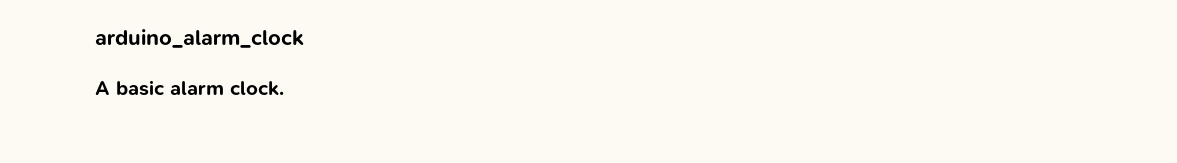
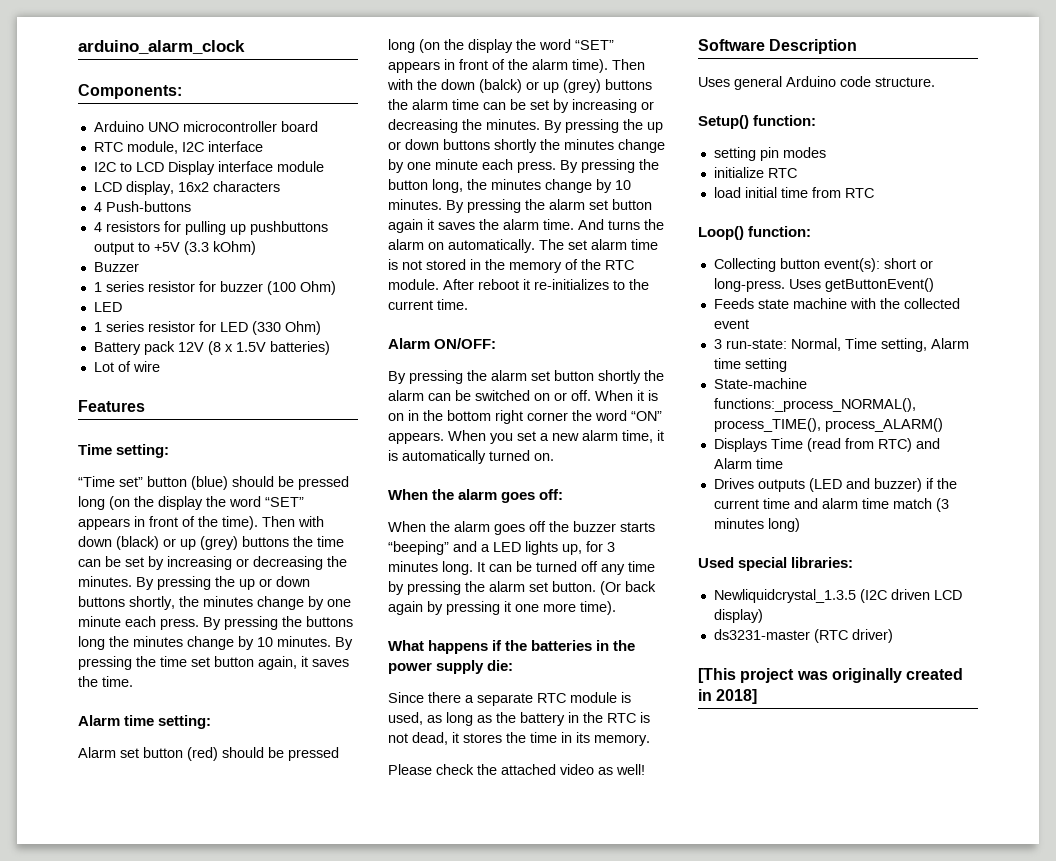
- A basic alarm clock.
+ Components:
+ Arduino UNO microcontroller board
+ RTC module, I2C interface
+ I2C to LCD Display interface module
+ LCD display, 16x2 characters
+ 4 Push-buttons
+ 4 resistors for pulling up pushbuttons output to +5V (3.3 kOhm)
+ Buzzer
+ 1 series resistor for buzzer (100 Ohm)
+ LED
+ 1 series resistor for LED (330 Ohm)
+ Battery pack 12V (8 x 1.5V batteries)
+ Lot of wire
+ Features
+ Time setting:
+ “Time set” button (blue) should be pressed long (on the display the word “SET” appears in front of the time). Then with down (black) or up (grey) buttons the time can be set by increasing or decreasing the minutes. By pressing the up or down buttons shortly, the minutes change by one minute each press. By pressing the buttons long the minutes change by 10 minutes. By pressing the time set button again, it saves the time.
+ Alarm time setting:
+ Alarm set button (red) should be pressed long (on the display the word “SET” appears in front of the alarm time). Then with the down (balck) or up (grey) buttons the alarm time can be set by increasing or decreasing the minutes. By pressing the up or down buttons shortly the minutes change by one minute each press. By pressing the button long, the minutes change by 10 minutes. By pressing the alarm set button again it saves the alarm time. And turns the alarm on automatically. The set alarm time is not stored in the memory of the RTC module. After reboot it re-initializes to the current time.
+ Alarm ON/OFF:
+ By pressing the alarm set button shortly the alarm can be switched on or off. When it is on in the bottom right corner the word “ON” appears. When you set a new alarm time, it is automatically turned on.
+ When the alarm goes off:
+ When the alarm goes off the buzzer starts “beeping” and a LED lights up, for 3 minutes long. It can be turned off any time by pressing the alarm set button. (Or back again by pressing it one more time).
+ What happens if the batteries in the power supply die:
+ Since there a separate RTC module is used, as long as the battery in the RTC is not dead, it stores the time in its memory.
+ Please check the attached video as well!
+ Software Description
+ Uses general Arduino code structure.
+ Setup() function:
+ setting pin modes
+ initialize RTC
+ load initial time from RTC
+ Loop() function:
+ Collecting button event(s): short or long-press. Uses getButtonEvent()
+ Feeds state machine with the collected event
+ 3 run-state: Normal, Time setting, Alarm time setting
+ State-machine functions:_process_NORMAL(), process_TIME(), process_ALARM()
+ Displays Time (read from RTC) and Alarm time
+ Drives outputs (LED and buzzer) if the current time and alarm time match (3 minutes long)
+ Used special libraries:
+ Newliquidcrystal_1.3.5 (I2C driven LCD display)
+ ds3231-master (RTC driver)
+ [This project was originally created in 2018]

